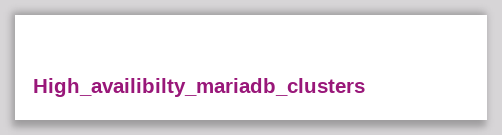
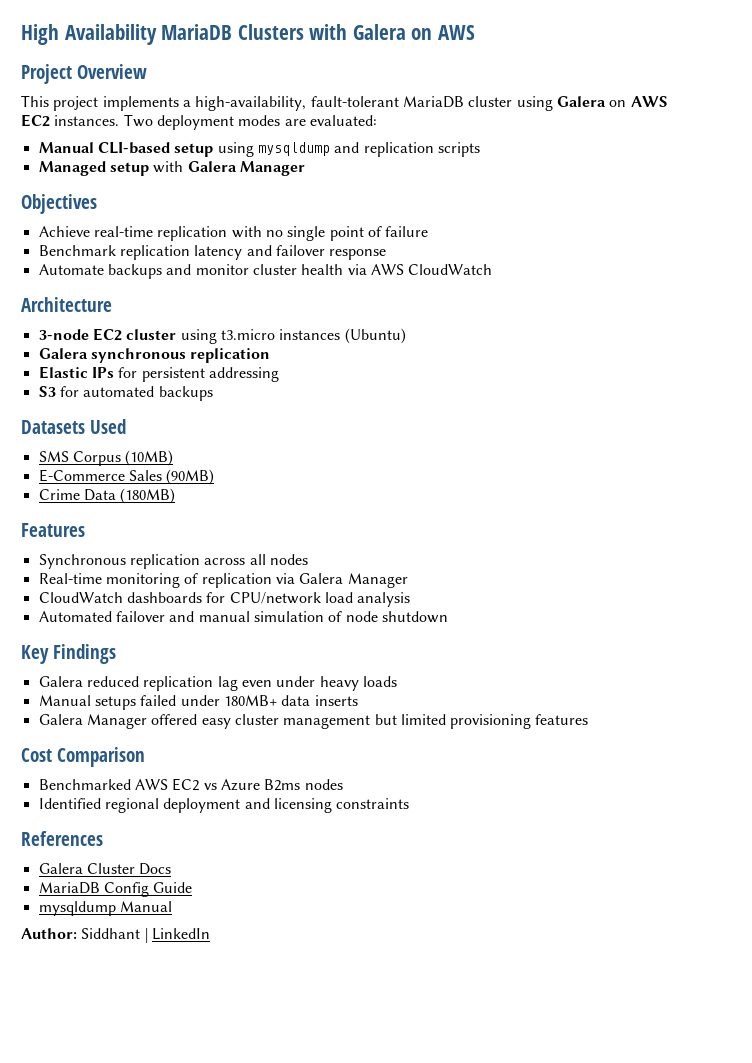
- High_availibilty_mariadb_clusters
+ High Availability MariaDB Clusters with Galera on AWS
+ Project Overview
+ This project implements a high-availability, fault-tolerant MariaDB cluster using Galera on AWS EC2 instances. Two deployment modes are evaluated:
+ Manual CLI-based setup using mysqldump and replication scripts
+ Managed setup with Galera Manager
+ Objectives
+ Achieve real-time replication with no single point of failure
+ Benchmark replication latency and failover response
+ Automate backups and monitor cluster health via AWS CloudWatch
+ Architecture
+ 3-node EC2 cluster using t3.micro instances (Ubuntu)
+ Galera synchronous replication
+ Elastic IPs for persistent addressing
+ S3 for automated backups
+ Datasets Used
+ SMS Corpus (10MB)
+ E-Commerce Sales (90MB)
+ Crime Data (180MB)
+ Features
+ Synchronous replication across all nodes
+ Real-time monitoring of replication via Galera Manager
+ CloudWatch dashboards for CPU/network load analysis
+ Automated failover and manual simulation of node shutdown
+ Key Findings
+ Galera reduced replication lag even under heavy loads
+ Manual setups failed under 180MB+ data inserts
+ Galera Manager offered easy cluster management but limited provisioning features
+ Cost Comparison
+ Benchmarked AWS EC2 vs Azure B2ms nodes
+ Identified regional deployment and licensing constraints
+ References
+ Galera Cluster Docs
+ MariaDB Config Guide
+ mysqldump Manual
+ Author: Siddhant | LinkedIn

